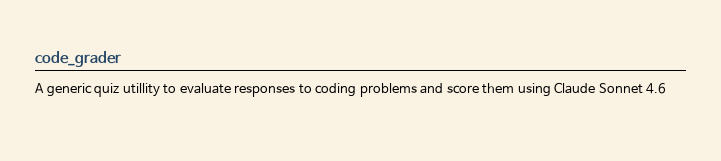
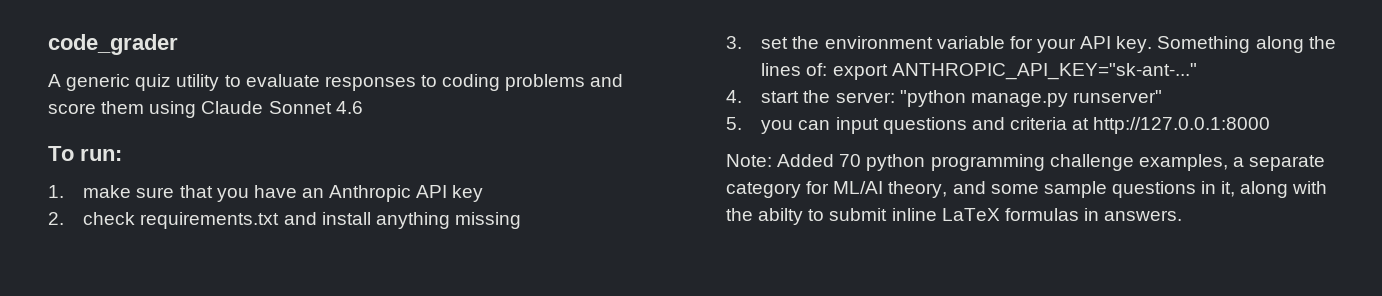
- A generic quiz utillity to evaluate responses to coding problems and score them using Claude Sonnet 4.6
+ A generic quiz utility to evaluate responses to coding problems and score them using Claude Sonnet 4.6
+ To run:
+ 1. make sure that you have an Anthropic API key
+ 2. check requirements.txt and install anything missing
+ 3. set the environment variable for your API key. Something along the lines of: export ANTHROPIC_API_KEY="sk-ant-..."
+ 4. start the server: "python manage.py runserver"
+ 5. you can input questions and criteria at http://127.0.0.1:8000
+ Note: Added 70 python programming challenge examples, a separate category for ML/AI theory, and some sample questions in it, along with the abilty to submit inline LaTeX formulas in answers.

